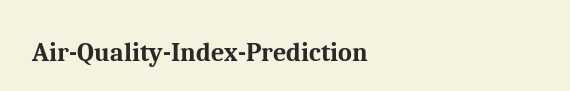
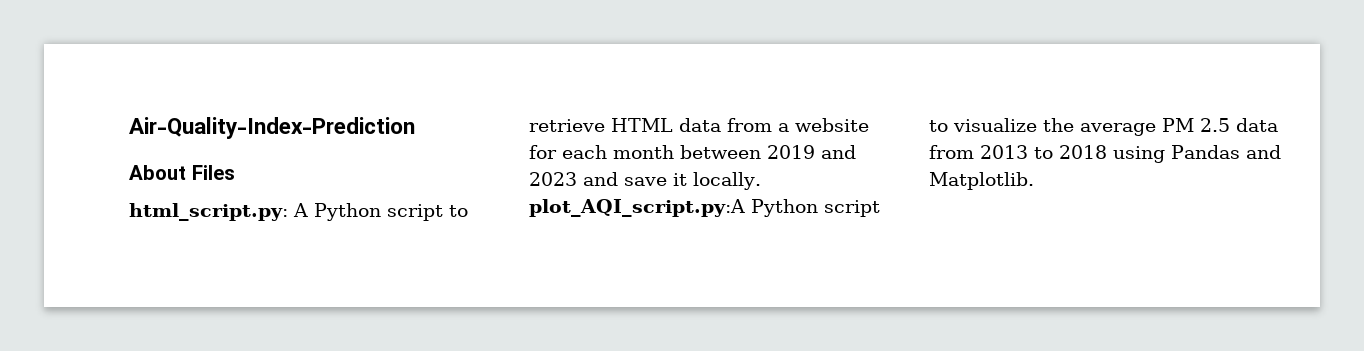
+ About Files
+ html_script.py: A Python script to retrieve HTML data from a website for each month between 2019 and 2023 and save it locally. plot_AQI_script.py:A Python script to visualize the average PM 2.5 data from 2013 to 2018 using Pandas and Matplotlib.

